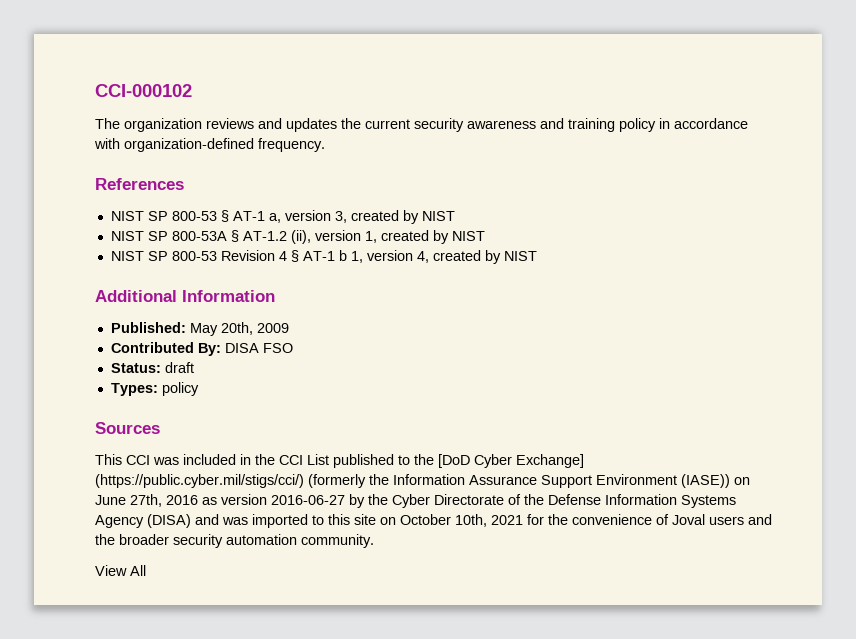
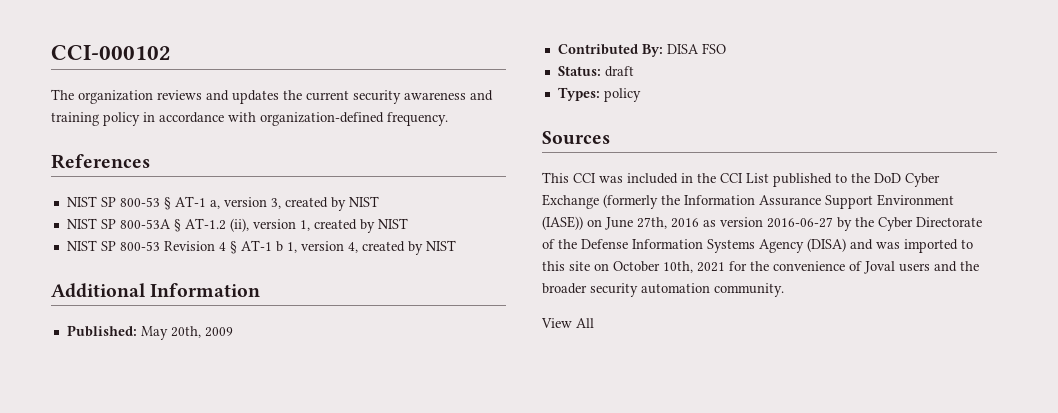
- This CCI was included in the CCI List published to the [DoD Cyber Exchange] (https://public.cyber.mil/stigs/cci/) (formerly the Information Assurance Support Environment (IASE)) on June 27th, 2016 as version 2016-06-27 by the Cyber Directorate of the Defense Information Systems Agency (DISA) and was imported to this site on October 10th, 2021 for the convenience of Joval users and the broader security automation community.
+ This CCI was included in the CCI List published to the DoD Cyber Exchange (formerly the Information Assurance Support Environment (IASE)) on June 27th, 2016 as version 2016-06-27 by the Cyber Directorate of the Defense Information Systems Agency (DISA) and was imported to this site on October 10th, 2021 for the convenience of Joval users and the broader security automation community.

